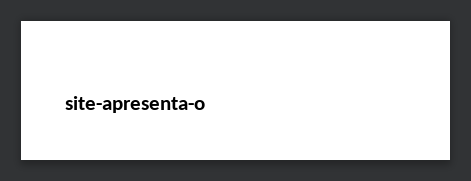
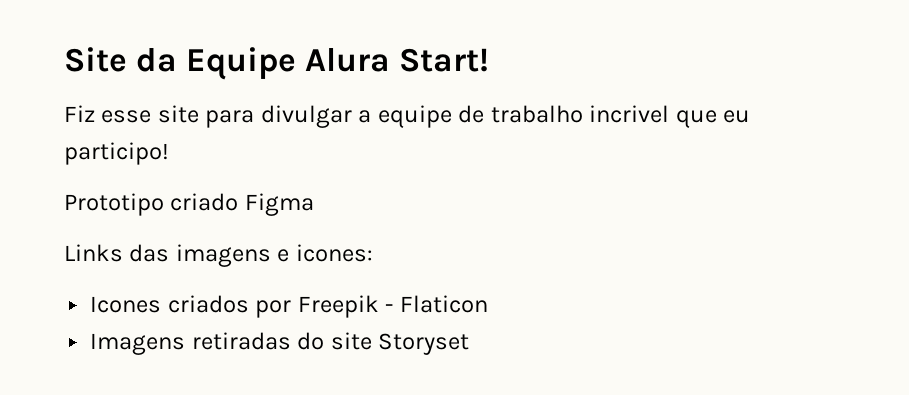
- site-apresenta-o
+ Site da Equipe Alura Start!
+ Fiz esse site para divulgar a equipe de trabalho incrivel que eu participo!
+ Prototipo criado Figma
+ Links das imagens e icones:
+ Icones criados por Freepik - Flaticon
+ Imagens retiradas do site Storyset

